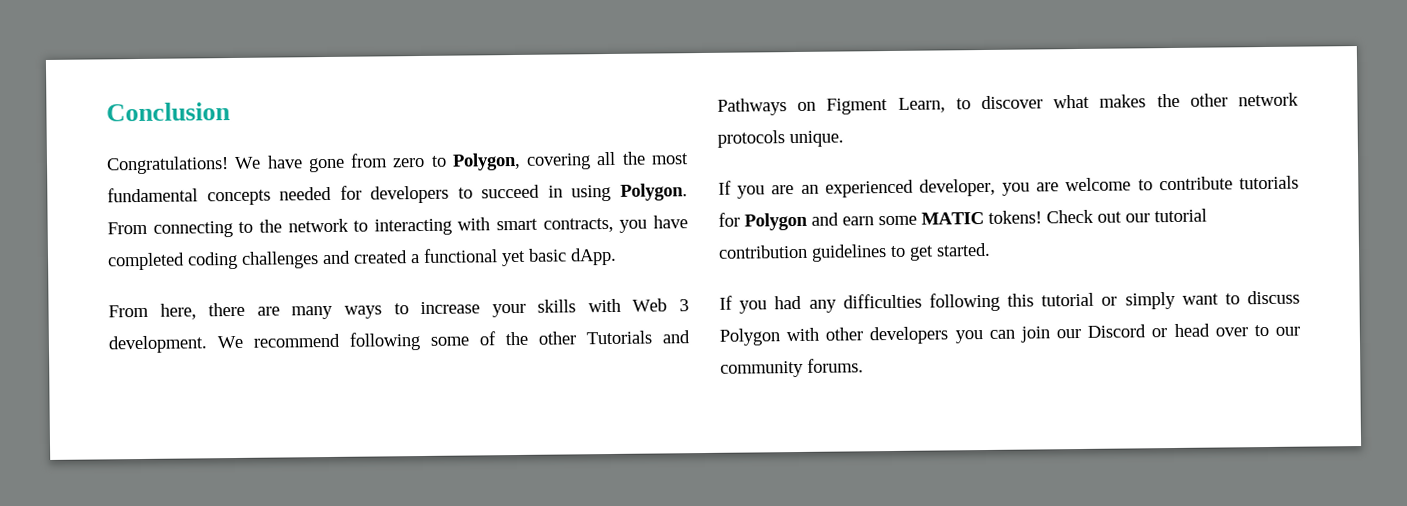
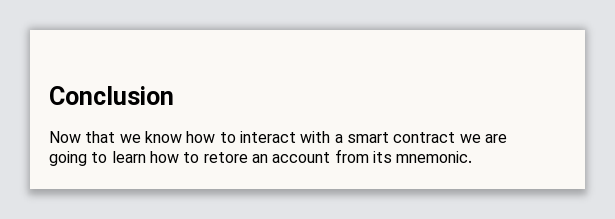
- Congratulations! We have gone from zero to Polygon, covering all the most fundamental concepts needed for developers to succeed in using Polygon. From connecting to the network to interacting with smart contracts, you have completed coding challenges and created a functional yet basic dApp.
- From here, there are many ways to increase your skills with Web 3 development. We recommend following some of the other Tutorials and Pathways on Figment Learn, to discover what makes the other network protocols unique.
- If you are an experienced developer, you are welcome to contribute tutorials for Polygon and earn some MATIC tokens! Check out our tutorial contribution guidelines to get started.
- If you had any difficulties following this tutorial or simply want to discuss Polygon with other developers you can join our Discord or head over to our community forums.
+ Now that we know how to interact with a smart contract we are going to learn how to retore an account from its mnemonic.

